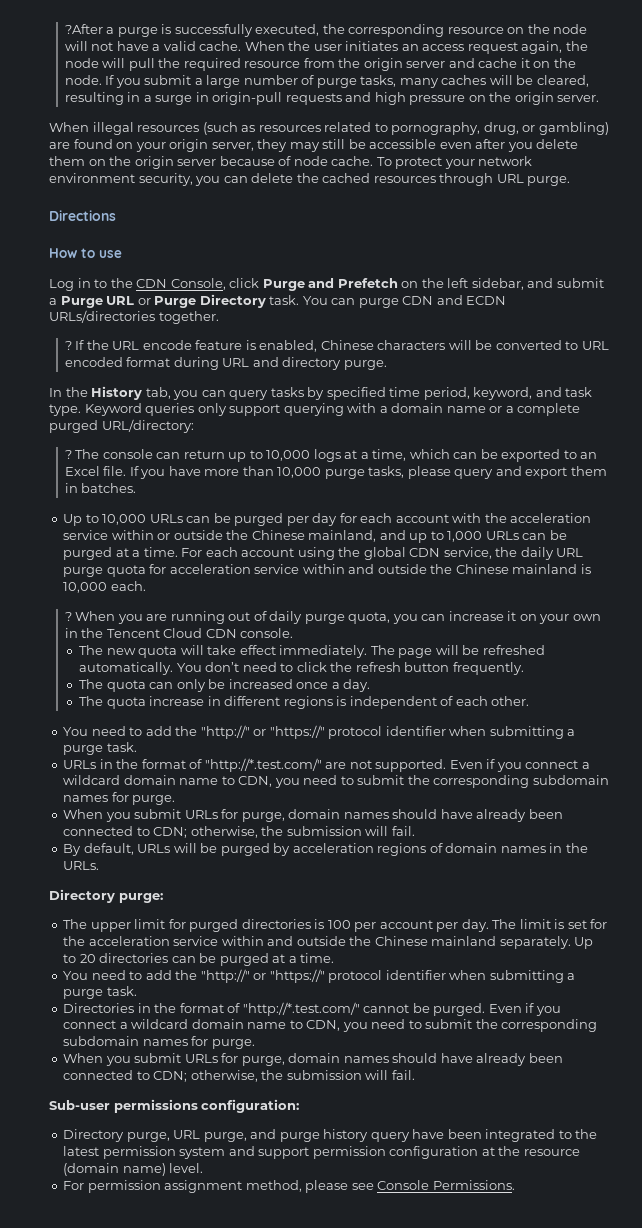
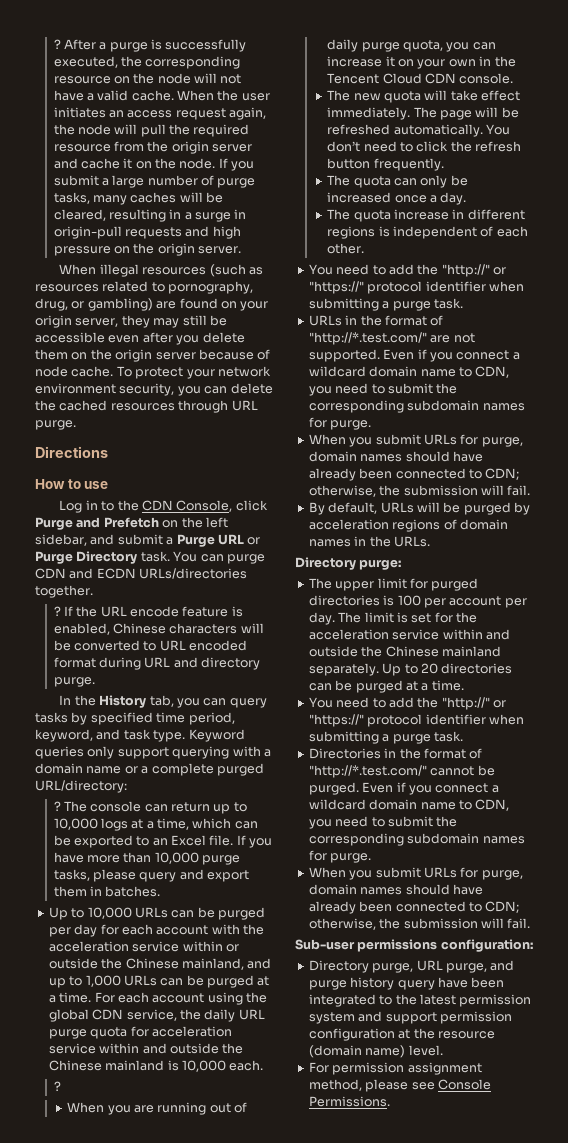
- ?After a purge is successfully executed, the corresponding resource on the node will not have a valid cache.
+ ? After a purge is successfully executed, the corresponding resource on the node will not have a valid cache.
  For each account using the global CDN service, the daily URL purge quota for acceleration service within and outside the Chinese mainland is 10,000 each.
- ? When you are running out of daily purge quota, you can increase it on your own in the Tencent Cloud CDN console.
+ ?
+ When you are running out of daily purge quota, you can increase it on your own in the Tencent Cloud CDN console.

